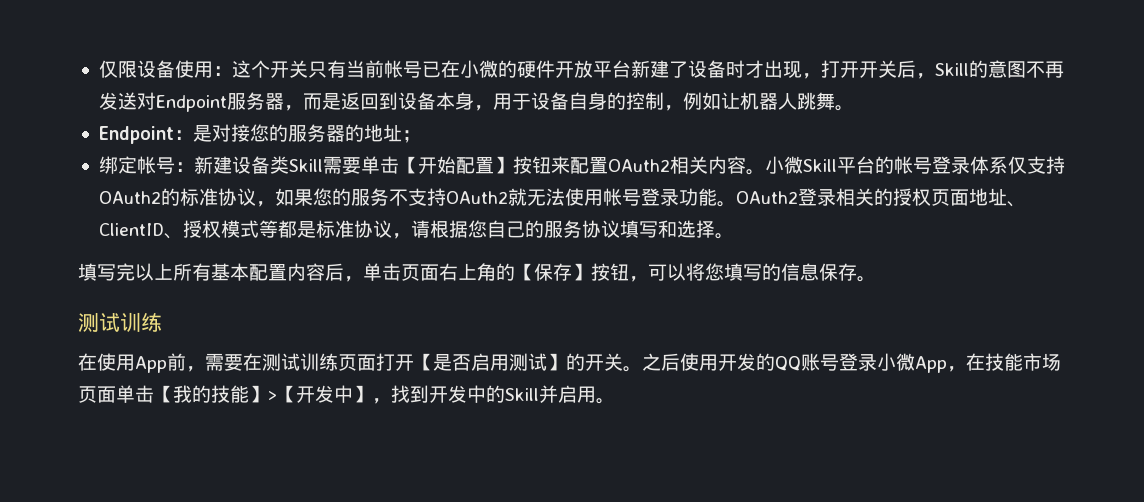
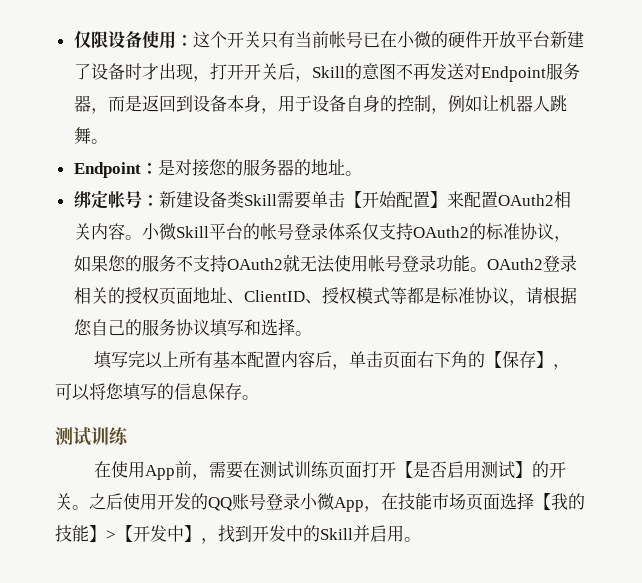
- Endpoint：是对接您的服务器的地址；
+ Endpoint：是对接您的服务器的地址。
- 绑定帐号：新建设备类Skill需要单击【开始配置】按钮来配置OAuth2相关内容。
+ 绑定帐号：新建设备类Skill需要单击【开始配置】来配置OAuth2相关内容。
- 填写完以上所有基本配置内容后，单击页面右上角的【保存】按钮，可以将您填写的信息保存。
+ 填写完以上所有基本配置内容后，单击页面右下角的【保存】，可以将您填写的信息保存。
- 之后使用开发的QQ账号登录小微App，在技能市场页面单击【我的技能】>【开发中】，找到开发中的Skill并启用。
+ 之后使用开发的QQ账号登录小微App，在技能市场页面选择【我的技能】>【开发中】，找到开发中的Skill并启用。

